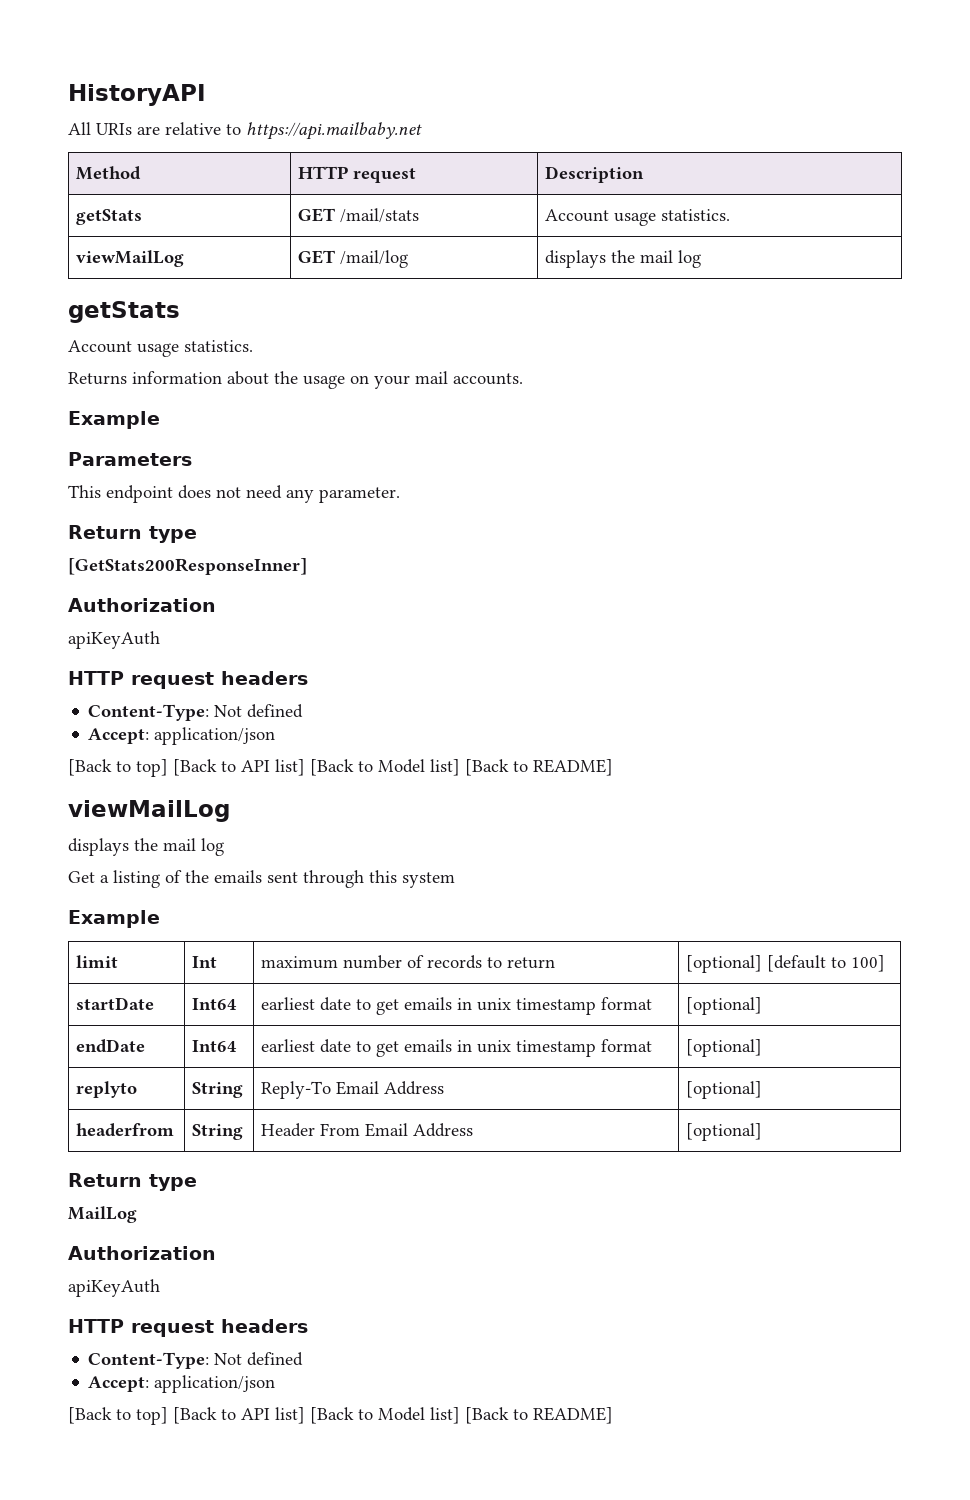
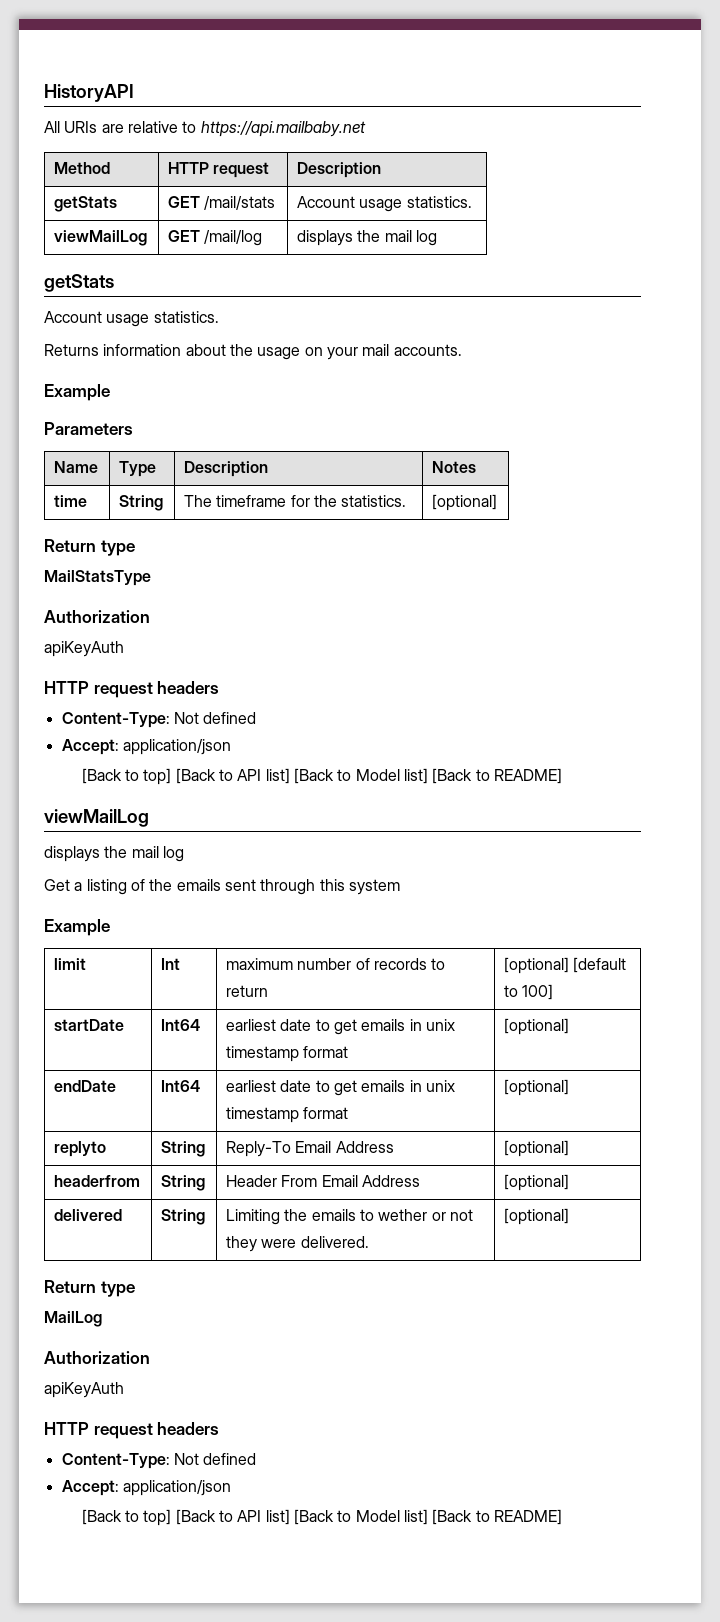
- This endpoint does not need any parameter.
+ Name | Type | Description | Notes
+ time | String | The timeframe for the statistics. | [optional]
  Return type
- [GetStats200ResponseInner]
+ MailStatsType
+ delivered | String | Limiting the emails to wether or not they were delivered. | [optional]

